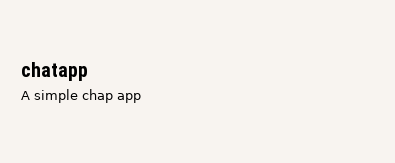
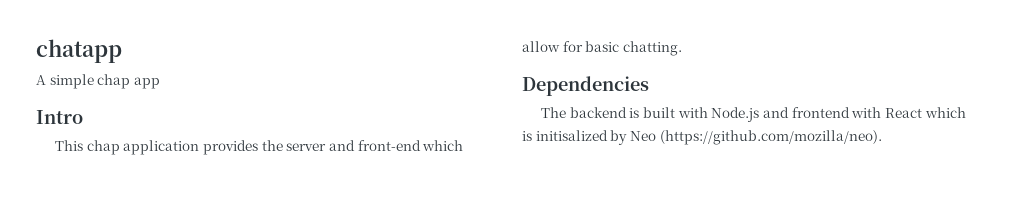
+ Intro
+ This chap application provides the server and front-end which allow for basic chatting.
+ Dependencies
+ The backend is built with Node.js and frontend with React which is initisalized by Neo (https://github.com/mozilla/neo).

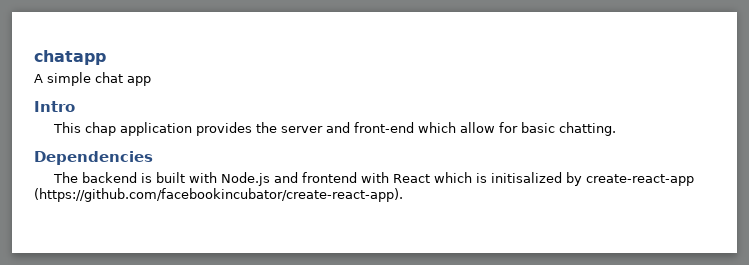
- A simple chap app
+ A simple chat app
- The backend is built with Node.js and frontend with React which is initisalized by Neo (https://github.com/mozilla/neo).
+ The backend is built with Node.js and frontend with React which is initisalized by create-react-app (https://github.com/facebookincubator/create-react-app).

